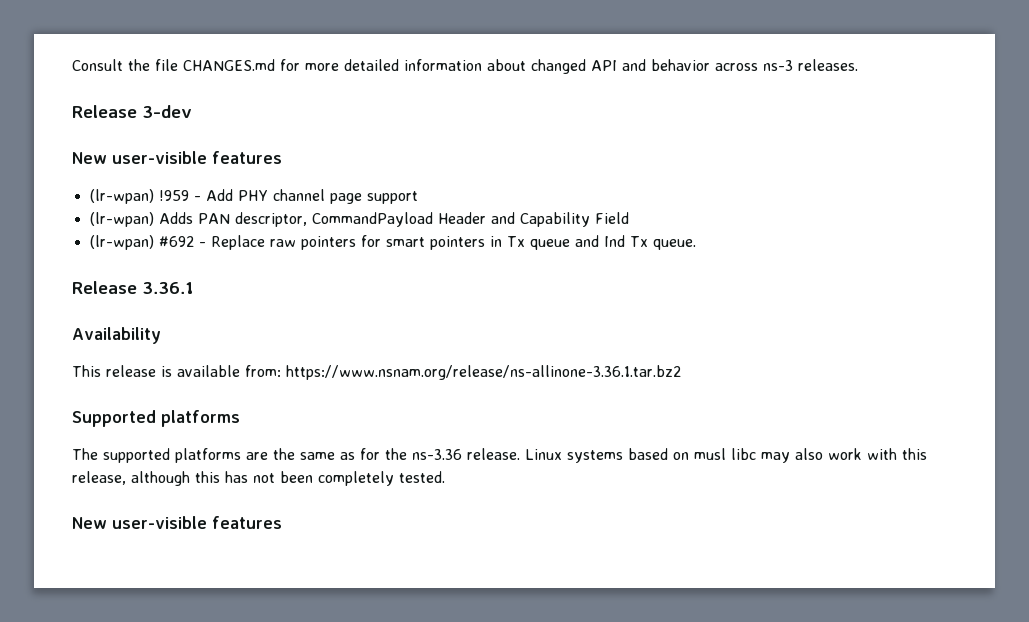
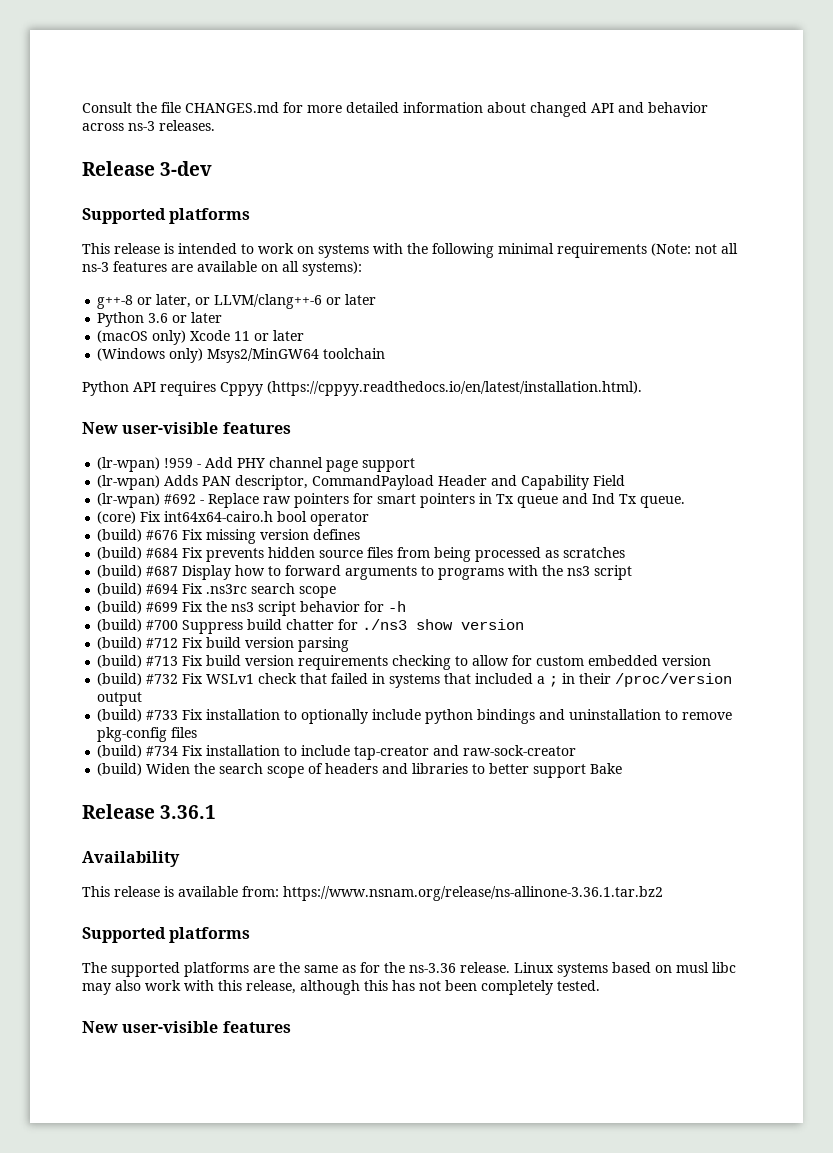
  Release 3-dev
+ Supported platforms
+ This release is intended to work on systems with the following minimal requirements (Note: not all ns-3 features are available on all systems):
+ g++-8 or later, or LLVM/clang++-6 or later
+ Python 3.6 or later
+ (macOS only) Xcode 11 or later
+ (Windows only) Msys2/MinGW64 toolchain
+ Python API requires Cppyy (https://cppyy.readthedocs.io/en/latest/installation.html).
+ (core) Fix int64x64-cairo.h bool operator
+ (build) #676 Fix missing version defines
+ (build) #684 Fix prevents hidden source files from being processed as scratches
+ (build) #687 Display how to forward arguments to programs with the ns3 script
+ (build) #694 Fix .ns3rc search scope
+ (build) #699 Fix the ns3 script behavior for -h
+ (build) #700 Suppress build chatter for ./ns3 show version
+ (build) #712 Fix build version parsing
+ (build) #713 Fix build version requirements checking to allow for custom embedded version
+ (build) #732 Fix WSLv1 check that failed in systems that included a ; in their /proc/version output
+ (build) #733 Fix installation to optionally include python bindings and uninstallation to remove pkg-config files
+ (build) #734 Fix installation to include tap-creator and raw-sock-creator
+ (build) Widen the search scope of headers and libraries to better support Bake

